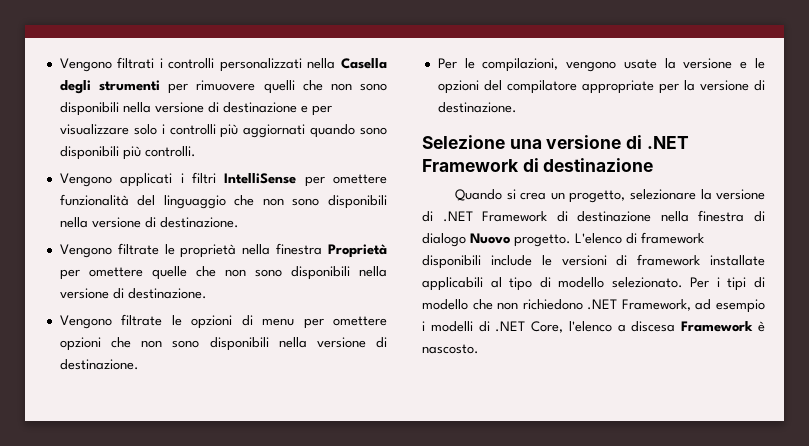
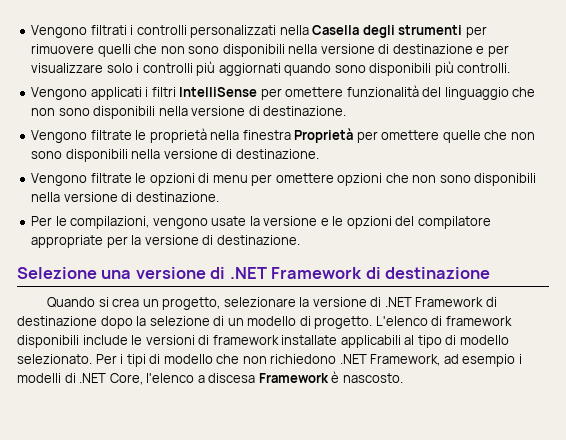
- Quando si crea un progetto, selezionare la versione di .NET Framework di destinazione nella finestra di dialogo Nuovo progetto.
+ Quando si crea un progetto, selezionare la versione di .NET Framework di destinazione dopo la selezione di un modello di progetto.

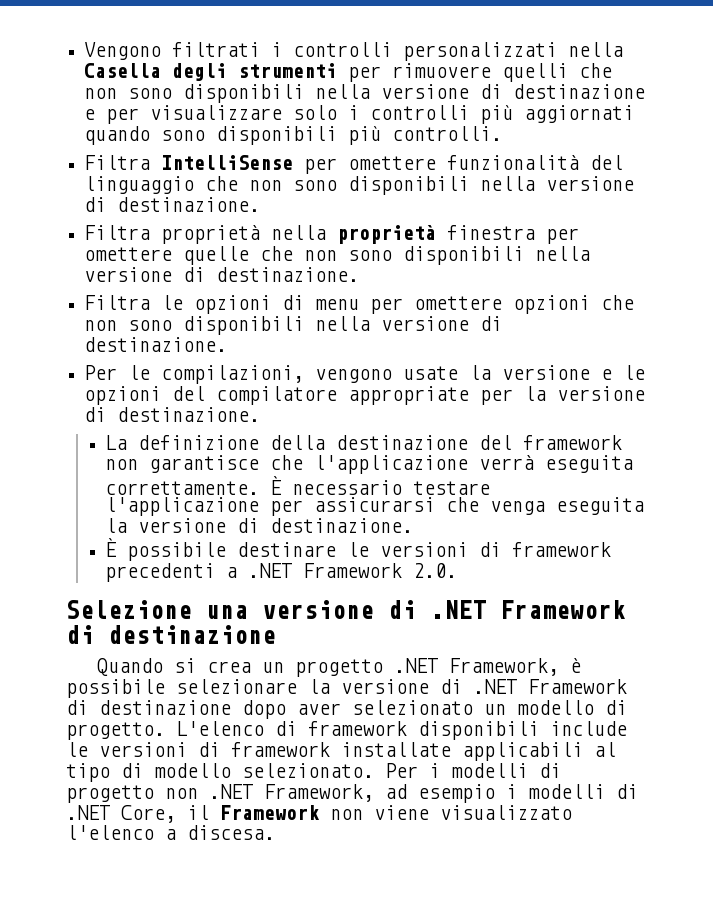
- Vengono applicati i filtri IntelliSense per omettere funzionalità del linguaggio che non sono disponibili nella versione di destinazione.
+ Filtra IntelliSense per omettere funzionalità del linguaggio che non sono disponibili nella versione di destinazione.
- Vengono filtrate le proprietà nella finestra Proprietà per omettere quelle che non sono disponibili nella versione di destinazione.
+ Filtra proprietà nella proprietà finestra per omettere quelle che non sono disponibili nella versione di destinazione.
- Vengono filtrate le opzioni di menu per omettere opzioni che non sono disponibili nella versione di destinazione.
+ Filtra le opzioni di menu per omettere opzioni che non sono disponibili nella versione di destinazione.
+ La definizione della destinazione del framework non garantisce che l'applicazione verrà eseguita correttamente. È necessario testare l'applicazione per assicurarsi che venga eseguita la versione di destinazione.
+ È possibile destinare le versioni di framework precedenti a .NET Framework 2.0.
- Quando si crea un progetto, selezionare la versione di .NET Framework di destinazione dopo la selezione di un modello di progetto.
+ Quando si crea un progetto .NET Framework, è possibile selezionare la versione di .NET Framework di destinazione dopo aver selezionato un modello di progetto.
- Per i tipi di modello che non richiedono .NET Framework, ad esempio i modelli di .NET Core, l'elenco a discesa Framework è nascosto.
+ Per i modelli di progetto non .NET Framework, ad esempio i modelli di .NET Core, il Framework non viene visualizzato l'elenco a discesa.

